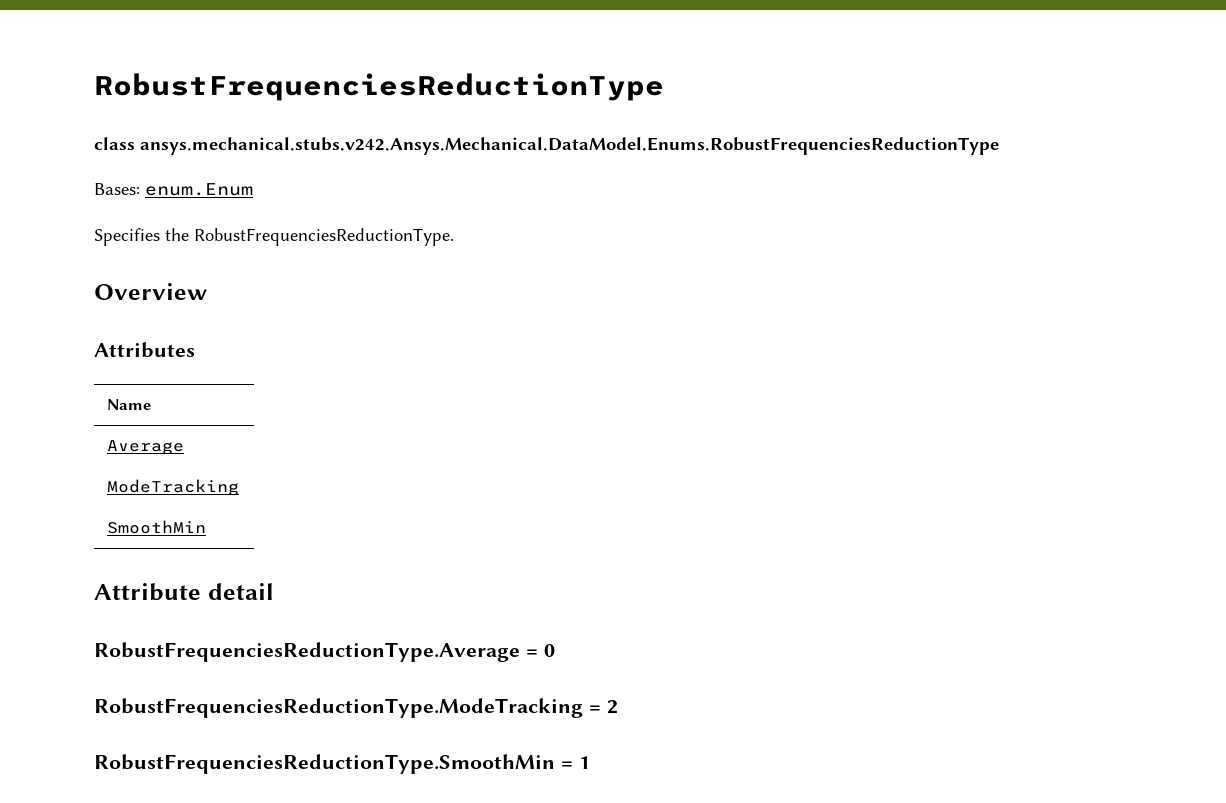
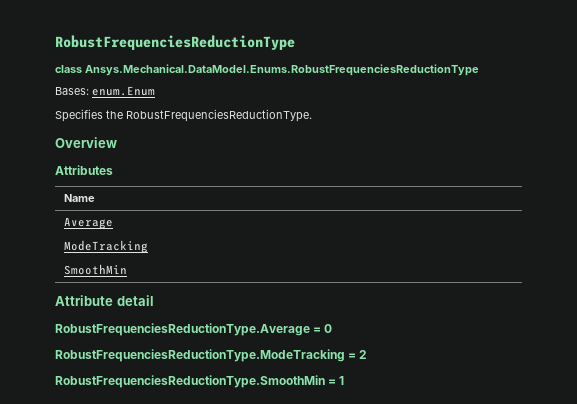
- class ansys.mechanical.stubs.v242.Ansys.Mechanical.DataModel.Enums.RobustFrequenciesReductionType
+ class Ansys.Mechanical.DataModel.Enums.RobustFrequenciesReductionType

